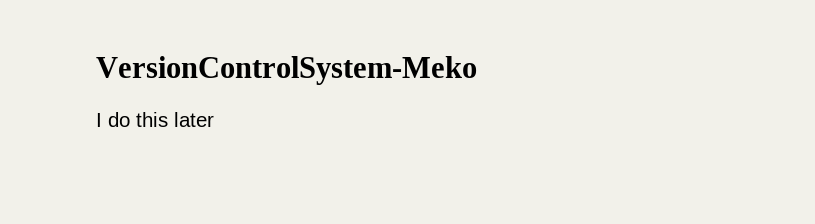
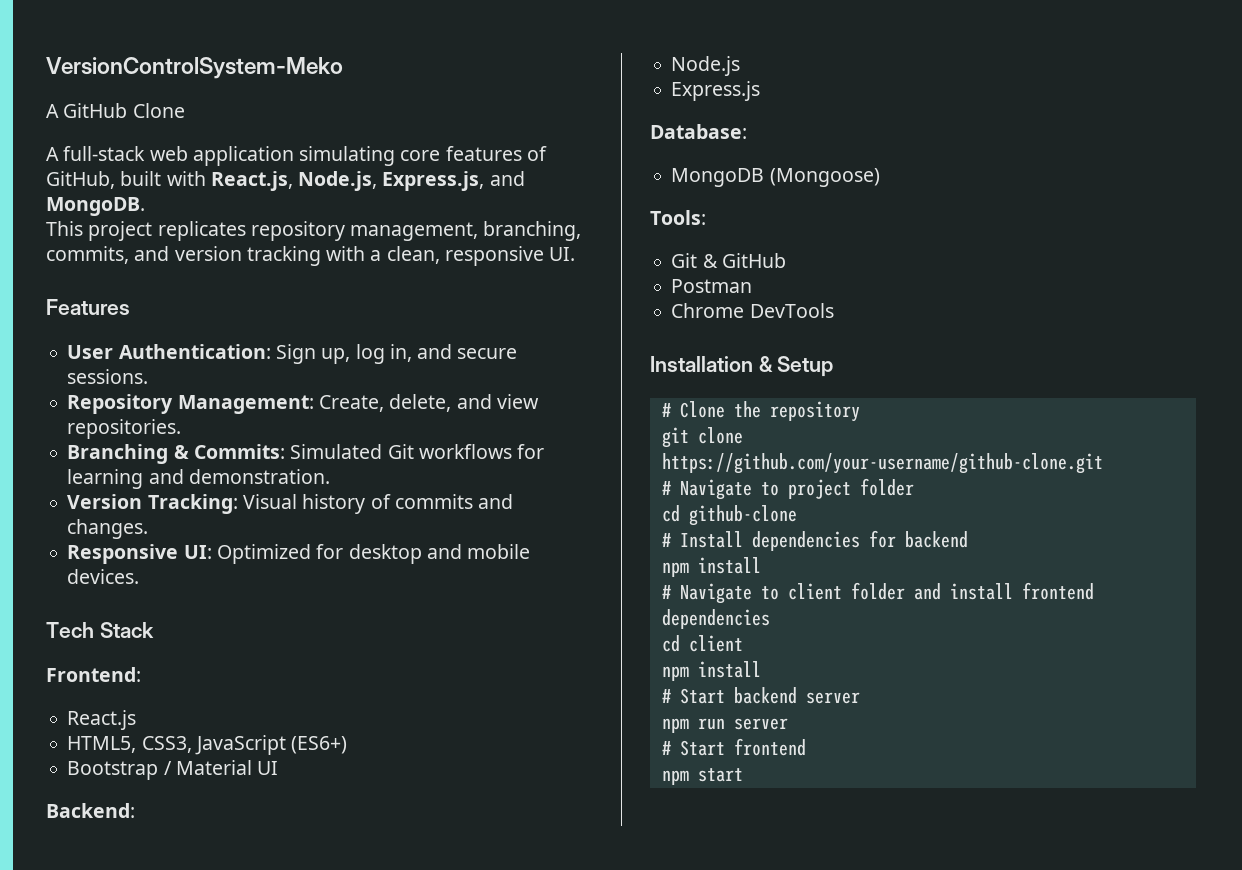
- I do this later
+ A GitHub Clone
+ A full-stack web application simulating core features of GitHub, built with React.js, Node.js, Express.js, and MongoDB.
+ This project replicates repository management, branching, commits, and version tracking with a clean, responsive UI.
+ Features
+ User Authentication: Sign up, log in, and secure sessions.
+ Repository Management: Create, delete, and view repositories.
+ Branching & Commits: Simulated Git workflows for learning and demonstration.
+ Version Tracking: Visual history of commits and changes.
+ Responsive UI: Optimized for desktop and mobile devices.
+ Tech Stack
+ Frontend:
+ React.js
+ HTML5, CSS3, JavaScript (ES6+)
+ Bootstrap / Material UI
+ Backend:
+ Node.js
+ Express.js
+ Database:
+ MongoDB (Mongoose)
+ Tools:
+ Git & GitHub
+ Postman
+ Chrome DevTools
+ Installation & Setup
+ # Clone the repository
+ git clone https://github.com/your-username/github-clone.git
+ # Navigate to project folder
+ cd github-clone
+ # Install dependencies for backend
+ npm install
+ # Navigate to client folder and install frontend dependencies
+ cd client
+ npm install
+ # Start backend server
+ npm run server
+ # Start frontend
+ npm start

